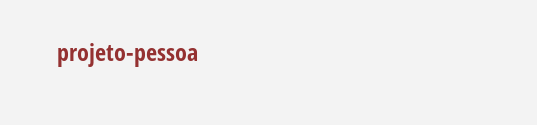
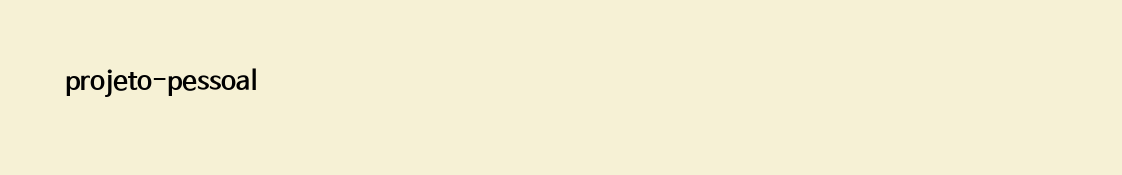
- projeto-pessoa
+ projeto-pessoal

